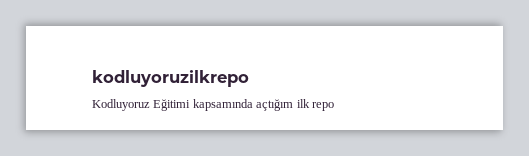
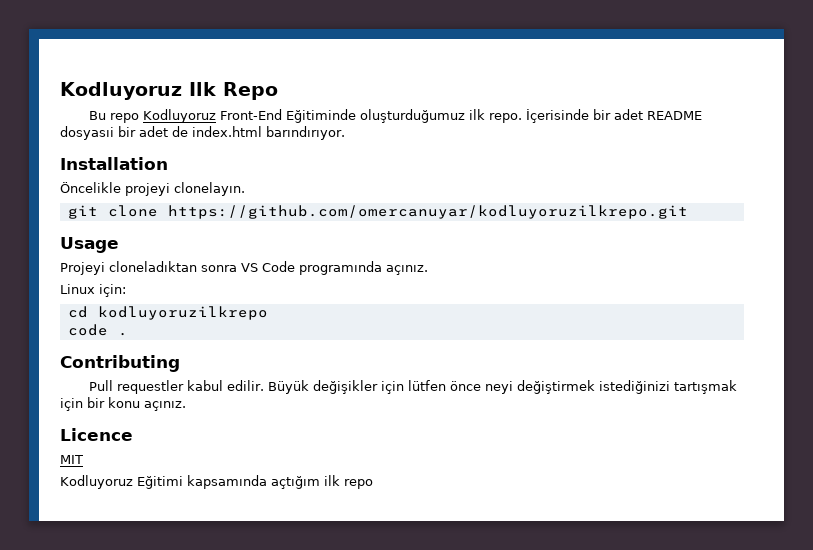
- kodluyoruzilkrepo
+ Kodluyoruz Ilk Repo
+ Bu repo Kodluyoruz Front-End Eğitiminde oluşturduğumuz ilk repo. İçerisinde bir adet README dosyasıi bir adet de index.html barındırıyor.
+ Installation
+ Öncelikle projeyi clonelayın.
+ git clone https://github.com/omercanuyar/kodluyoruzilkrepo.git
+ Usage
+ Projeyi cloneladıktan sonra VS Code programında açınız.
+ Linux için:
+ cd kodluyoruzilkrepo
+ code .
+ Contributing
+ Pull requestler kabul edilir. Büyük değişikler için lütfen önce neyi değiştirmek istediğinizi tartışmak için bir konu açınız.
+ Licence
+ MIT

